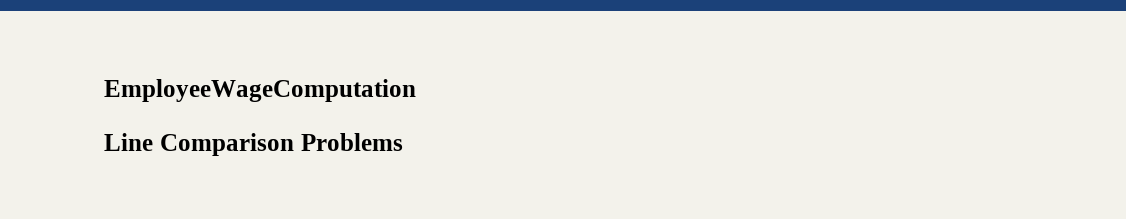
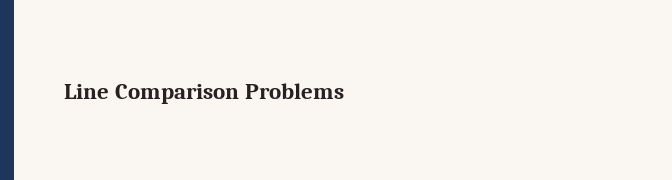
- EmployeeWageComputation

